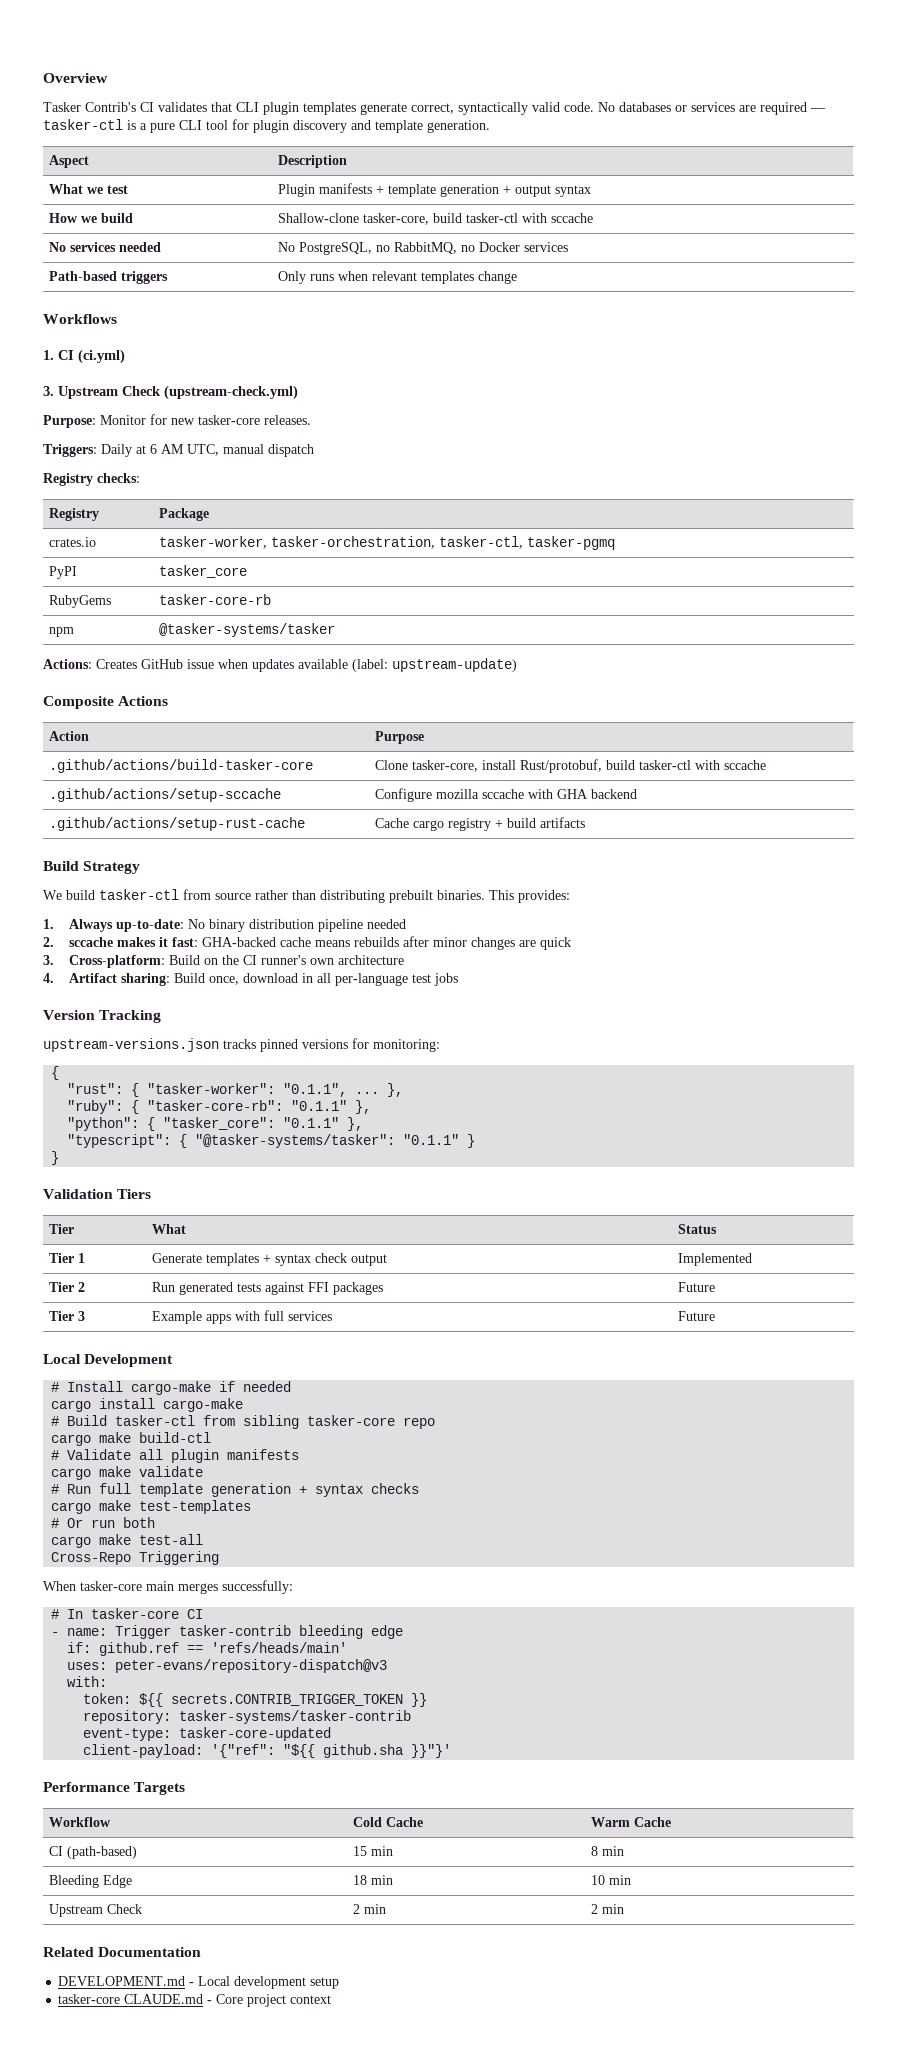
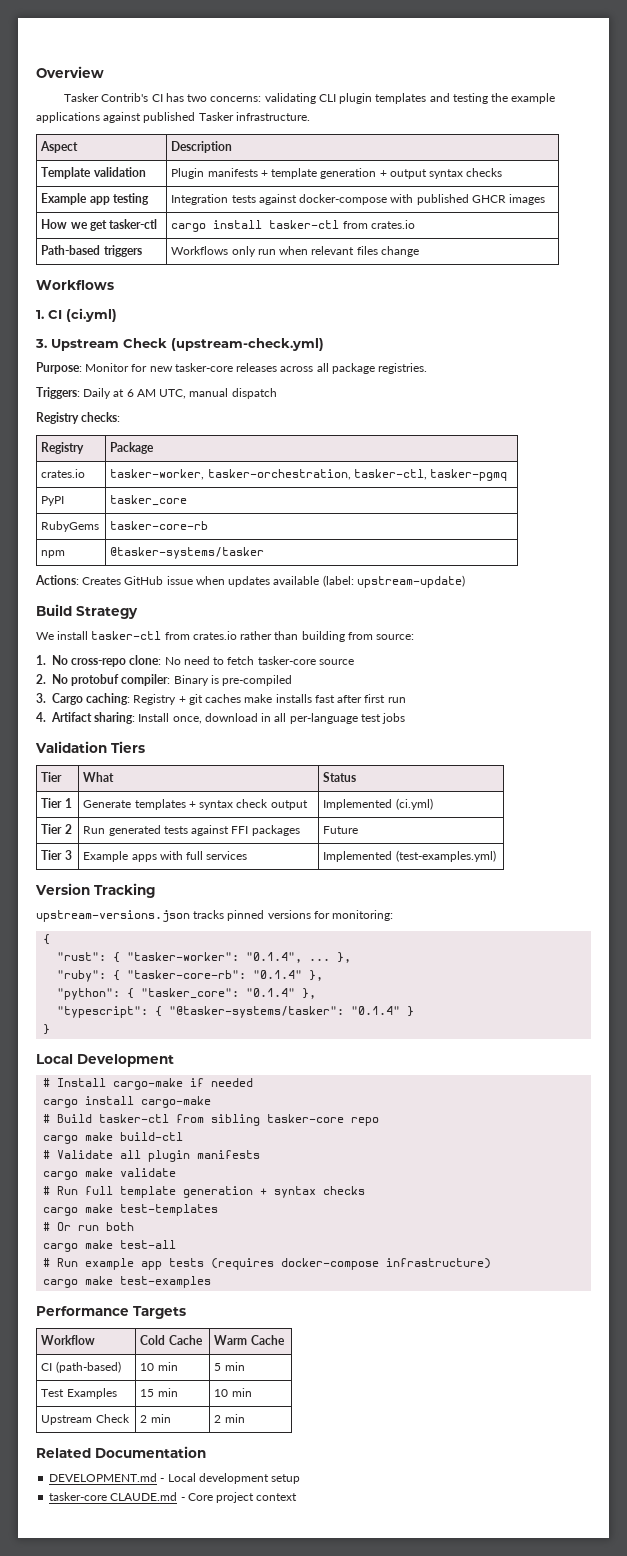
- Tasker Contrib's CI validates that CLI plugin templates generate correct, syntactically valid code. No databases or services are required — tasker-ctl is a pure CLI tool for plugin discovery and template generation.
+ Tasker Contrib's CI has two concerns: validating CLI plugin templates and testing the example applications against published Tasker infrastructure.
- What we test | Plugin manifests + template generation + output syntax
- How we build | Shallow-clone tasker-core, build tasker-ctl with sccache
- No services needed | No PostgreSQL, no RabbitMQ, no Docker services
+ Template validation | Plugin manifests + template generation + output syntax checks
+ Example app testing | Integration tests against docker-compose with published GHCR images
+ How we get tasker-ctl | cargo install tasker-ctl from crates.io
- Path-based triggers | Only runs when relevant templates change
+ Path-based triggers | Workflows only run when relevant files change
- Purpose: Monitor for new tasker-core releases.
+ Purpose: Monitor for new tasker-core releases across all package registries.
- Composite Actions
- Action | Purpose
- .github/actions/build-tasker-core | Clone tasker-core, install Rust/protobuf, build tasker-ctl with sccache
- .github/actions/setup-sccache | Configure mozilla sccache with GHA backend
- .github/actions/setup-rust-cache | Cache cargo registry + build artifacts
- We build tasker-ctl from source rather than distributing prebuilt binaries. This provides:
- 1. Always up-to-date: No binary distribution pipeline needed
- 2. sccache makes it fast: GHA-backed cache means rebuilds after minor changes are quick
- 3. Cross-platform: Build on the CI runner's own architecture
+ We install tasker-ctl from crates.io rather than building from source:
+ 1. No cross-repo clone: No need to fetch tasker-core source
+ 2. No protobuf compiler: Binary is pre-compiled
+ 3. Cargo caching: Registry + git caches make installs fast after first run
- 4. Artifact sharing: Build once, download in all per-language test jobs
+ 4. Artifact sharing: Install once, download in all per-language test jobs
- Version Tracking
- upstream-versions.json tracks pinned versions for monitoring:
- {
- "rust": { "tasker-worker": "0.1.1", ... },
- "ruby": { "tasker-core-rb": "0.1.1" },
- "python": { "tasker_core": "0.1.1" },
- "typescript": { "@tasker-systems/tasker": "0.1.1" }
- }
- Tier 1 | Generate templates + syntax check output | Implemented
+ Tier 1 | Generate templates + syntax check output | Implemented (ci.yml)
- Tier 3 | Example apps with full services | Future
+ Tier 3 | Example apps with full services | Implemented (test-examples.yml)
+ Version Tracking
+ upstream-versions.json tracks pinned versions for monitoring:
+ {
+ "rust": { "tasker-worker": "0.1.4", ... },
+ "ruby": { "tasker-core-rb": "0.1.4" },
+ "python": { "tasker_core": "0.1.4" },
+ "typescript": { "@tasker-systems/tasker": "0.1.4" }
+ }
- Cross-Repo Triggering
- When tasker-core main merges successfully:
- # In tasker-core CI
- - name: Trigger tasker-contrib bleeding edge
- if: github.ref == 'refs/heads/main'
- uses: peter-evans/repository-dispatch@v3
- with:
- token: ${{ secrets.CONTRIB_TRIGGER_TOKEN }}
- repository: tasker-systems/tasker-contrib
- event-type: tasker-core-updated
- client-payload: '{"ref": "${{ github.sha }}"}'
+ # Run example app tests (requires docker-compose infrastructure)
+ cargo make test-examples
- CI (path-based) | 15 min | 8 min
- Bleeding Edge | 18 min | 10 min
+ CI (path-based) | 10 min | 5 min
+ Test Examples | 15 min | 10 min

